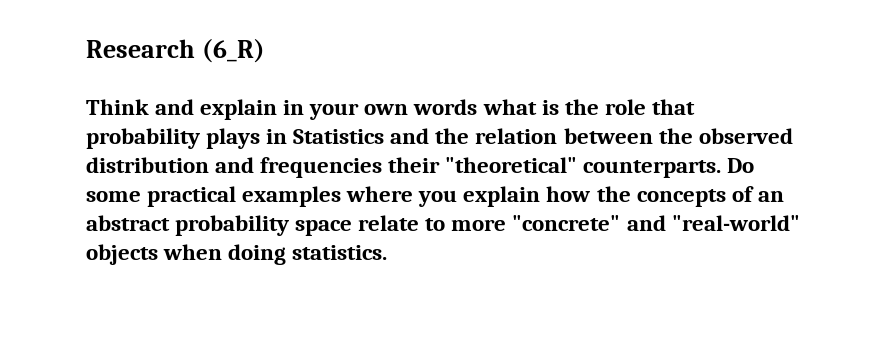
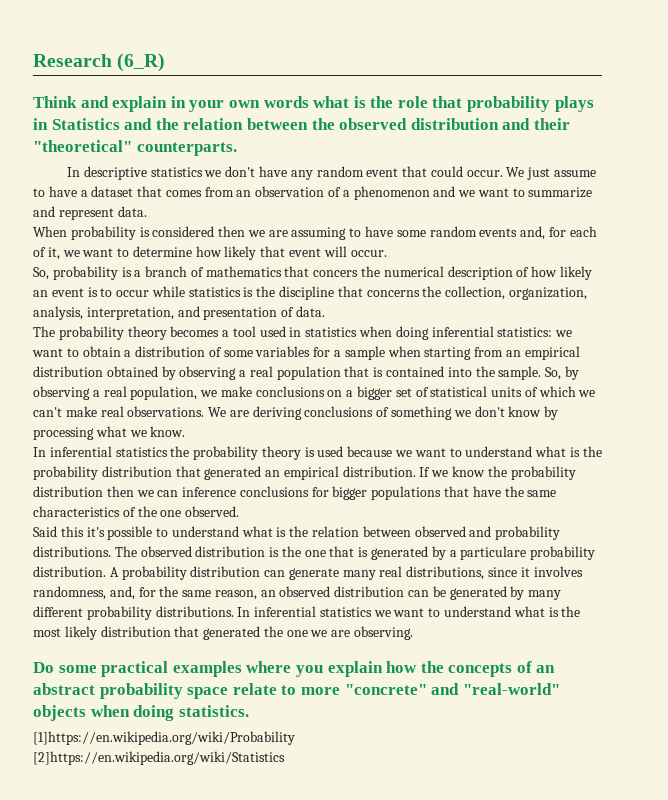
- Think and explain in your own words what is the role that probability plays in Statistics and the relation between the observed distribution and frequencies their "theoretical" counterparts. Do some practical examples where you explain how the concepts of an abstract probability space relate to more "concrete" and "real-world" objects when doing statistics.
+ Think and explain in your own words what is the role that probability plays in Statistics and the relation between the observed distribution and their "theoretical" counterparts.
+ In descriptive statistics we don't have any random event that could occur. We just assume to have a dataset that comes from an observation of a phenomenon and we want to summarize and represent data.
+ When probability is considered then we are assuming to have some random events and, for each of it, we want to determine how likely that event will occur.
+ So, probability is a branch of mathematics that concers the numerical description of how likely an event is to occur while statistics is the discipline that concerns the collection, organization, analysis, interpretation, and presentation of data.
+ The probability theory becomes a tool used in statistics when doing inferential statistics: we want to obtain a distribution of some variables for a sample when starting from an empirical distribution obtained by observing a real population that is contained into the sample. So, by observing a real population, we make conclusions on a bigger set of statistical units of which we can't make real observations. We are deriving conclusions of something we don't know by processing what we know.
+ In inferential statistics the probability theory is used because we want to understand what is the probability distribution that generated an empirical distribution. If we know the probability distribution then we can inference conclusions for bigger populations that have the same characteristics of the one observed.
+ Said this it's possible to understand what is the relation between observed and probability distributions. The observed distribution is the one that is generated by a particulare probability distribution. A probability distribution can generate many real distributions, since it involves randomness, and, for the same reason, an observed distribution can be generated by many different probability distributions. In inferential statistics we want to understand what is the most likely distribution that generated the one we are observing.
+ Do some practical examples where you explain how the concepts of an abstract probability space relate to more "concrete" and "real-world" objects when doing statistics.
+ [1]https://en.wikipedia.org/wiki/Probability
+ [2]https://en.wikipedia.org/wiki/Statistics

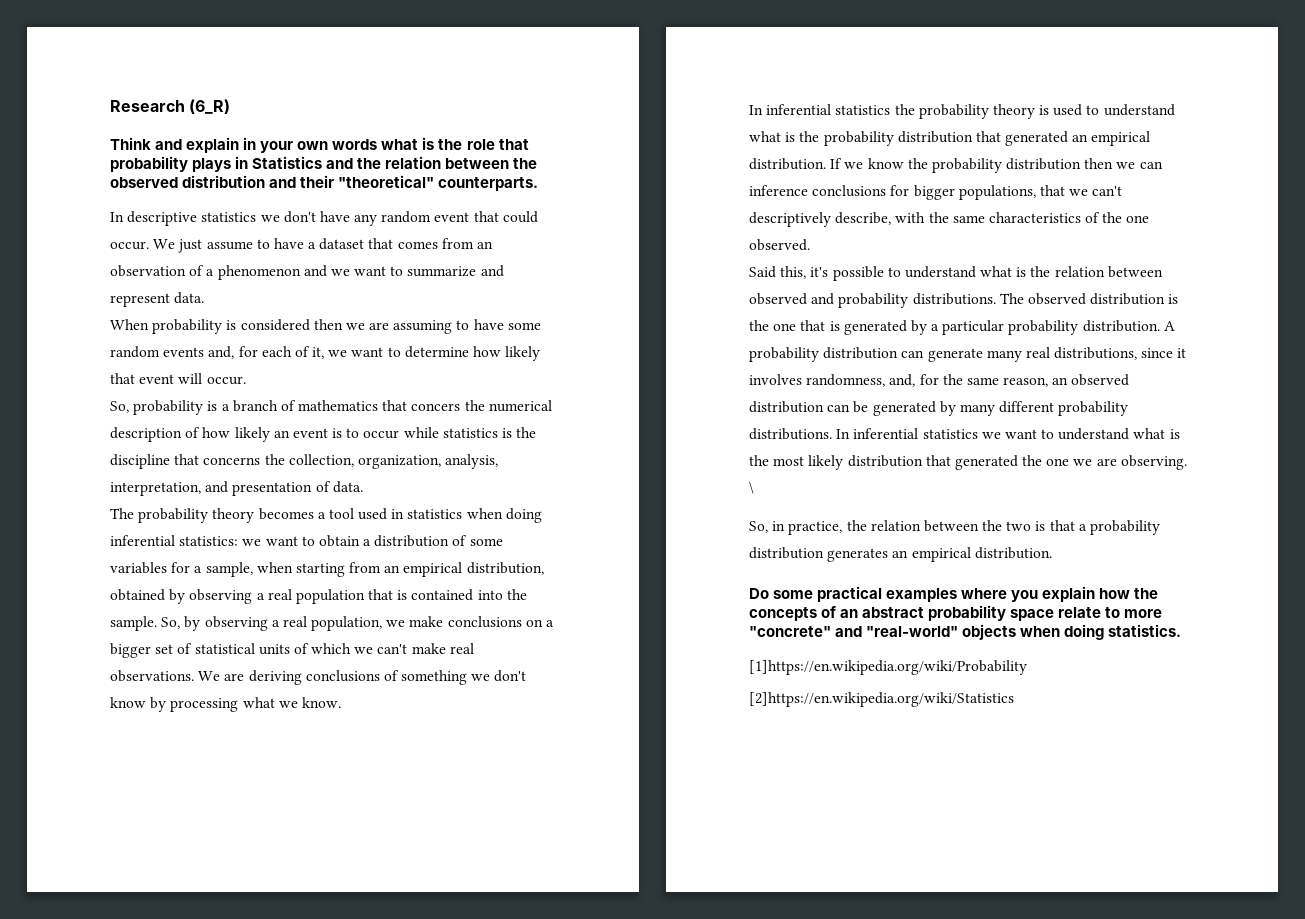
- The probability theory becomes a tool used in statistics when doing inferential statistics: we want to obtain a distribution of some variables for a sample when starting from an empirical distribution obtained by observing a real population that is contained into the sample.
+ The probability theory becomes a tool used in statistics when doing inferential statistics: we want to obtain a distribution of some variables for a sample, when starting from an empirical distribution, obtained by observing a real population that is contained into the sample.
- In inferential statistics the probability theory is used because we want to understand what is the probability distribution that generated an empirical distribution.
+ In inferential statistics the probability theory is used to understand what is the probability distribution that generated an empirical distribution.
- If we know the probability distribution then we can inference conclusions for bigger populations that have the same characteristics of the one observed.
+ If we know the probability distribution then we can inference conclusions for bigger populations, that we can't descriptively describe, with the same characteristics of the one observed.
- Said this it's possible to understand what is the relation between observed and probability distributions.
+ Said this, it's possible to understand what is the relation between observed and probability distributions.
- The observed distribution is the one that is generated by a particulare probability distribution.
+ The observed distribution is the one that is generated by a particular probability distribution.
+ \
+ So, in practice, the relation between the two is that a probability distribution generates an empirical distribution.

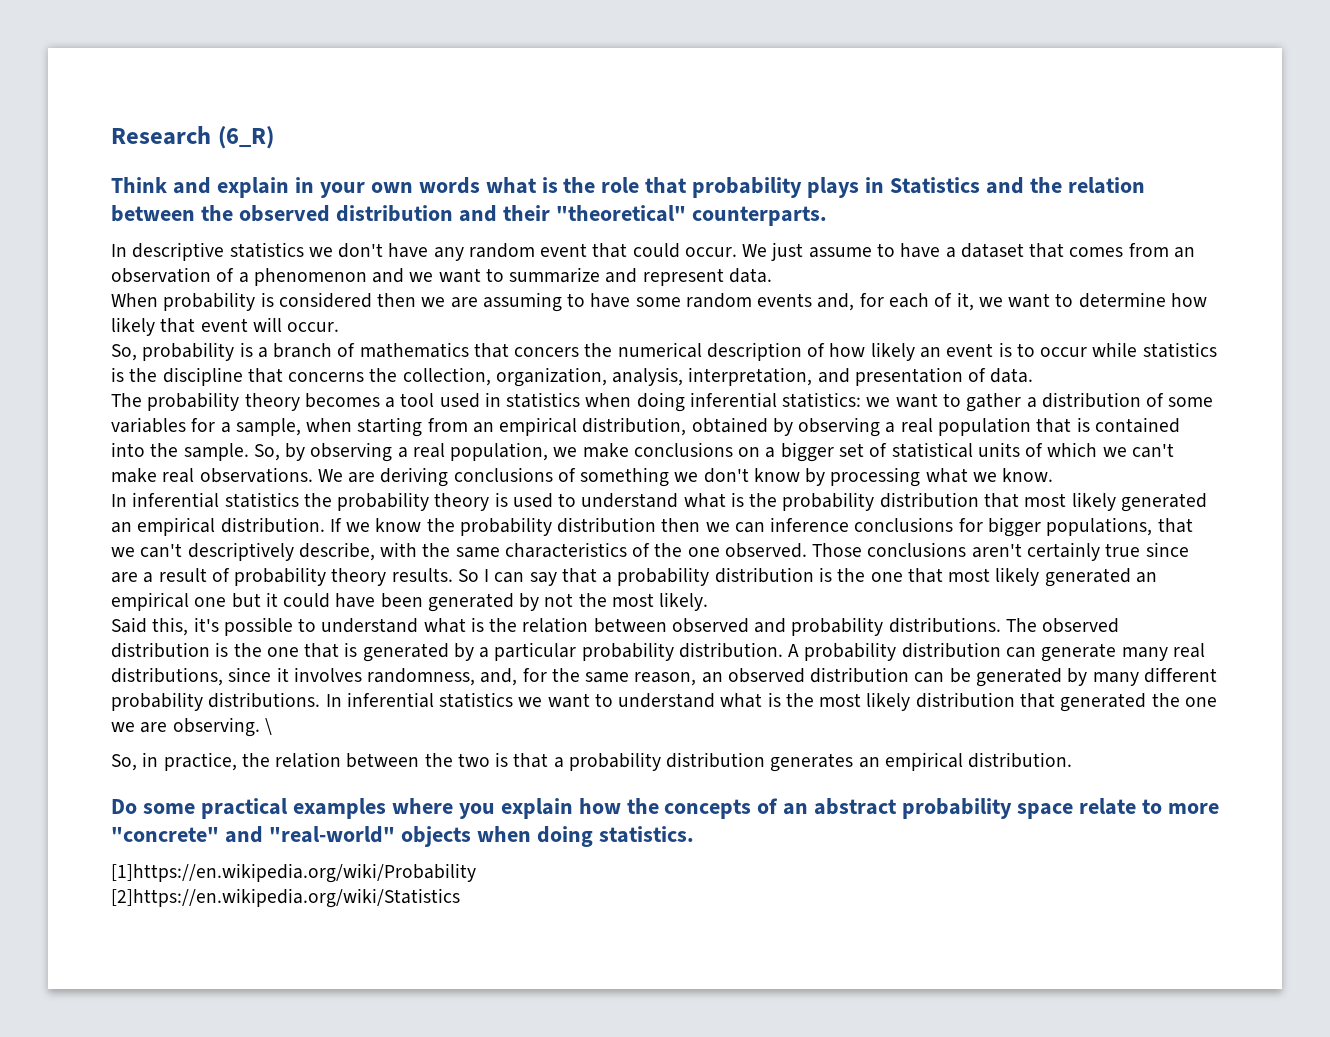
- The probability theory becomes a tool used in statistics when doing inferential statistics: we want to obtain a distribution of some variables for a sample, when starting from an empirical distribution, obtained by observing a real population that is contained into the sample.
+ The probability theory becomes a tool used in statistics when doing inferential statistics: we want to gather a distribution of some variables for a sample, when starting from an empirical distribution, obtained by observing a real population that is contained into the sample.
- In inferential statistics the probability theory is used to understand what is the probability distribution that generated an empirical distribution.
+ In inferential statistics the probability theory is used to understand what is the probability distribution that most likely generated an empirical distribution.
+ Those conclusions aren't certainly true since are a result of probability theory results. So I can say that a probability distribution is the one that most likely generated an empirical one but it could have been generated by not the most likely.

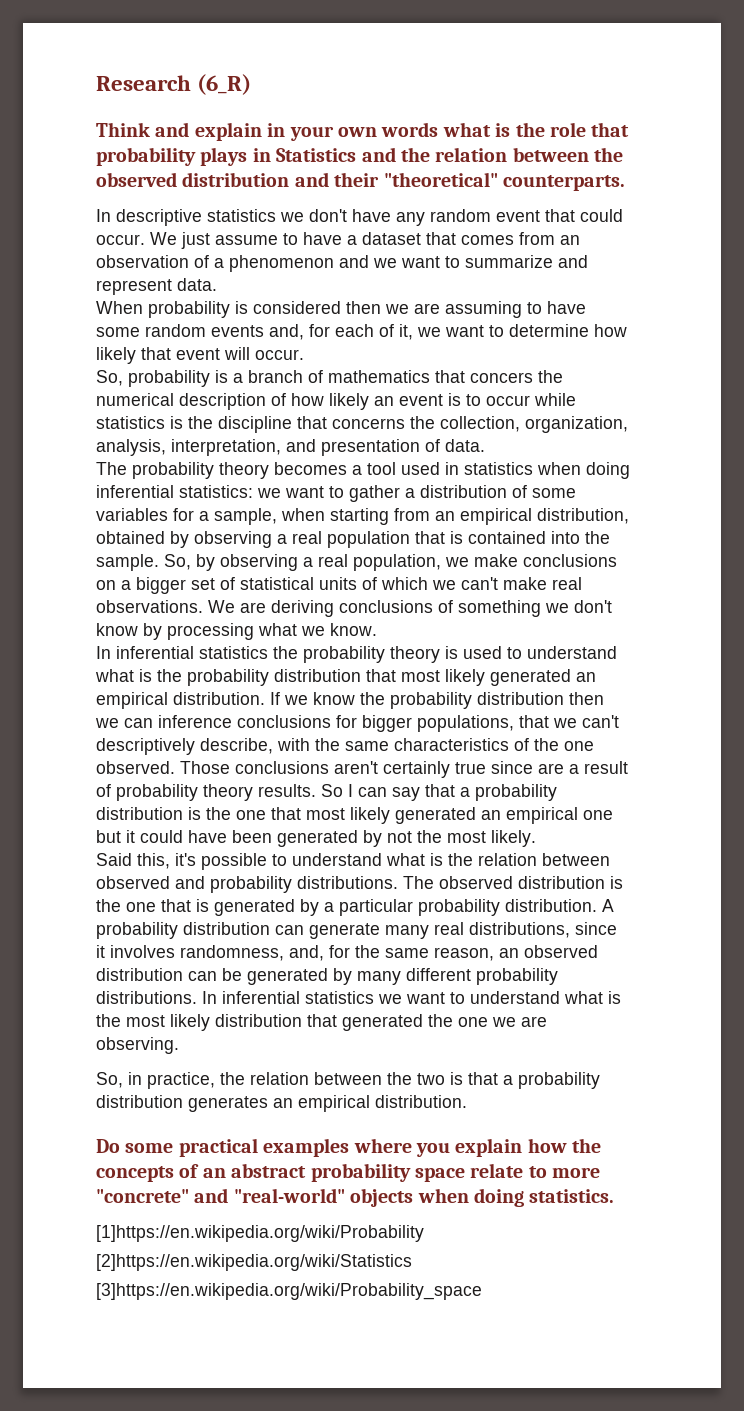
- \
+ [3]https://en.wikipedia.org/wiki/Probability_space

